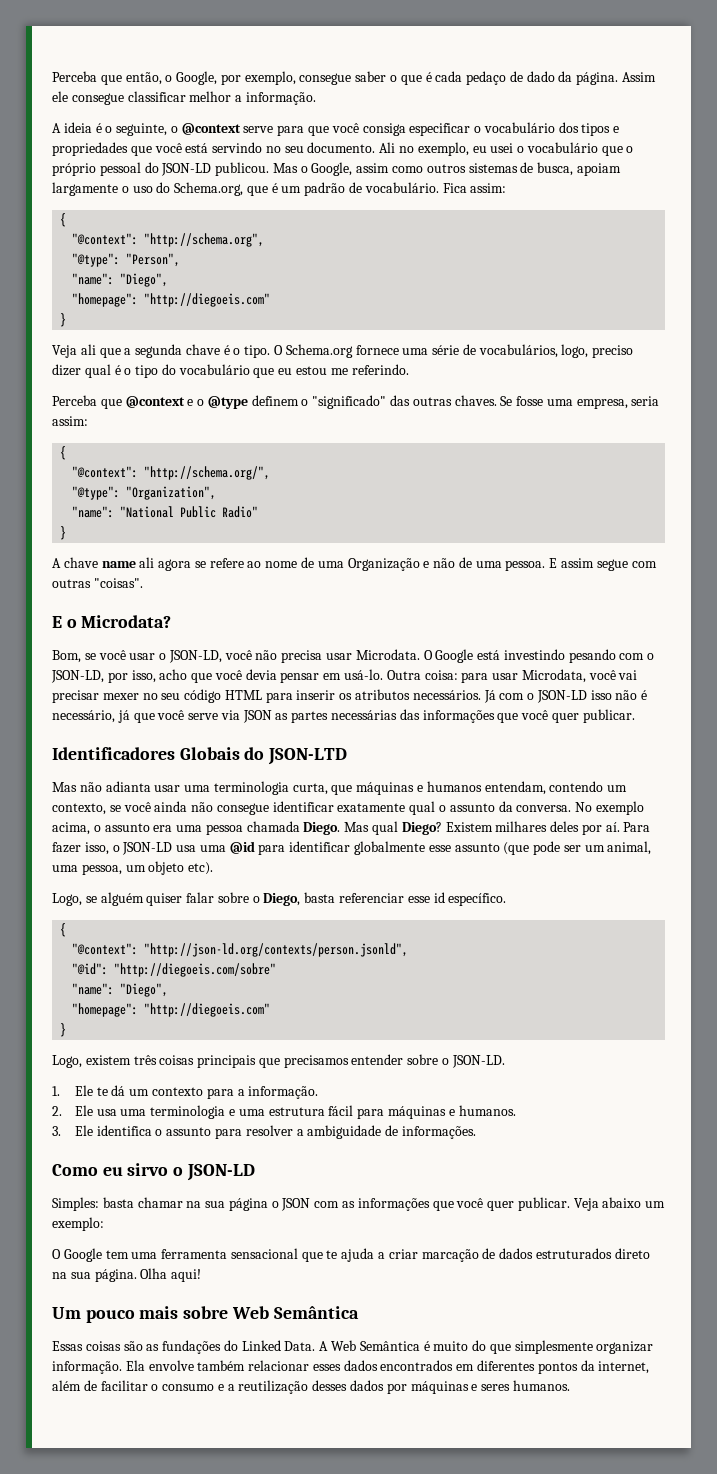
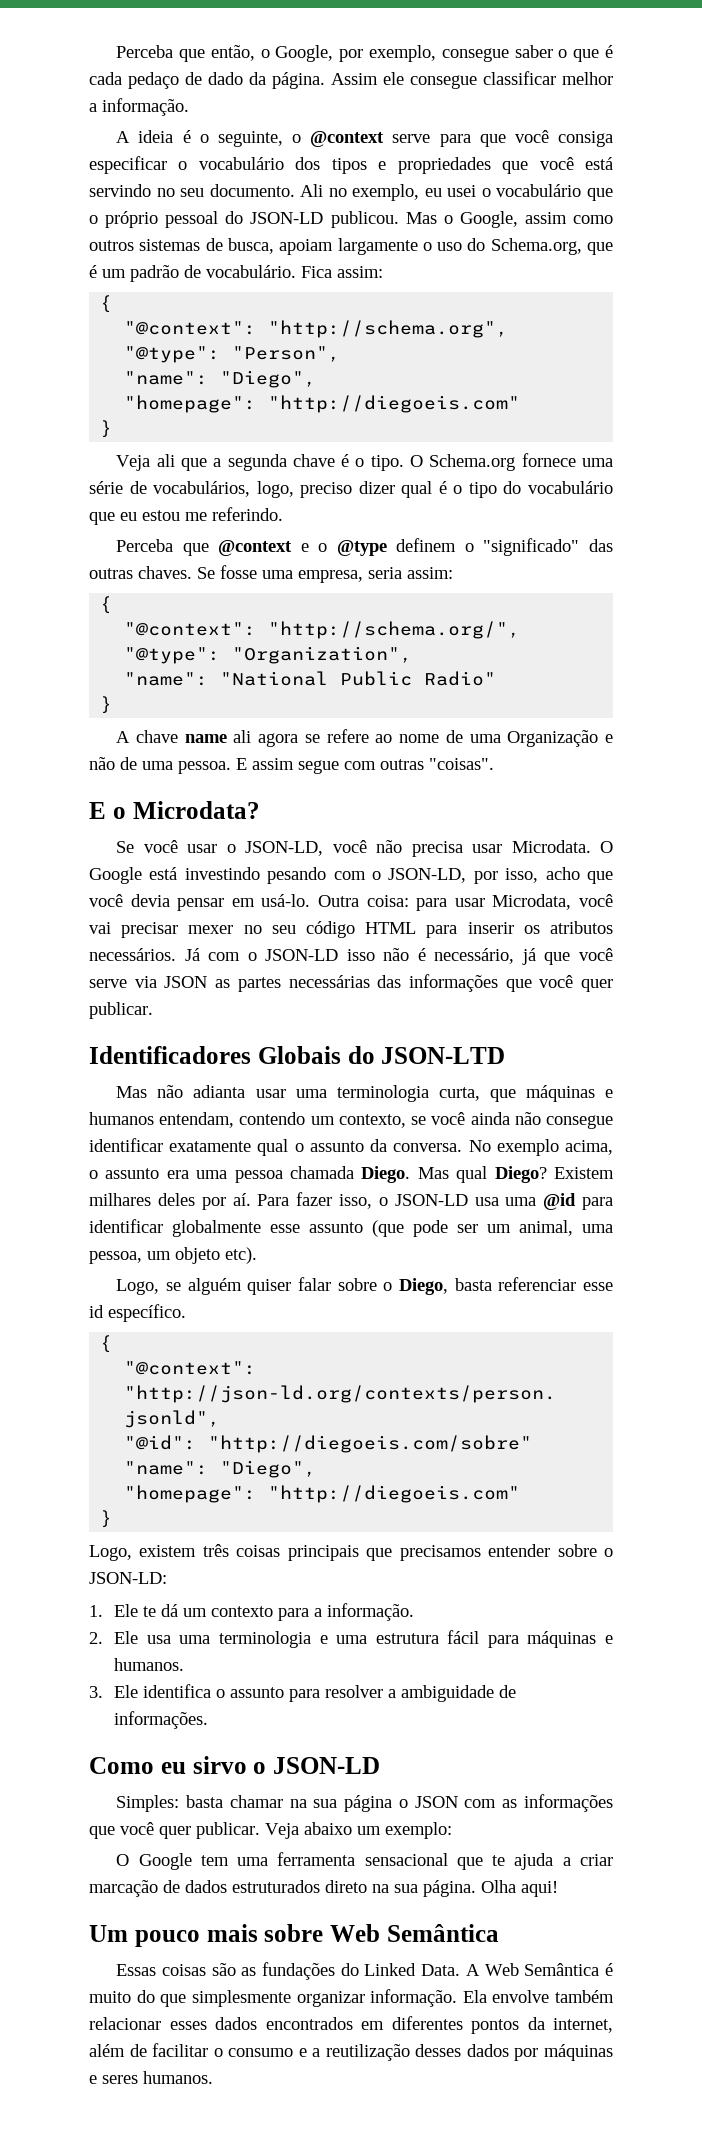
- Bom, se você usar o JSON-LD, você não precisa usar Microdata.
+ Se você usar o JSON-LD, você não precisa usar Microdata.
- Logo, existem três coisas principais que precisamos entender sobre o JSON-LD.
+ Logo, existem três coisas principais que precisamos entender sobre o JSON-LD:

